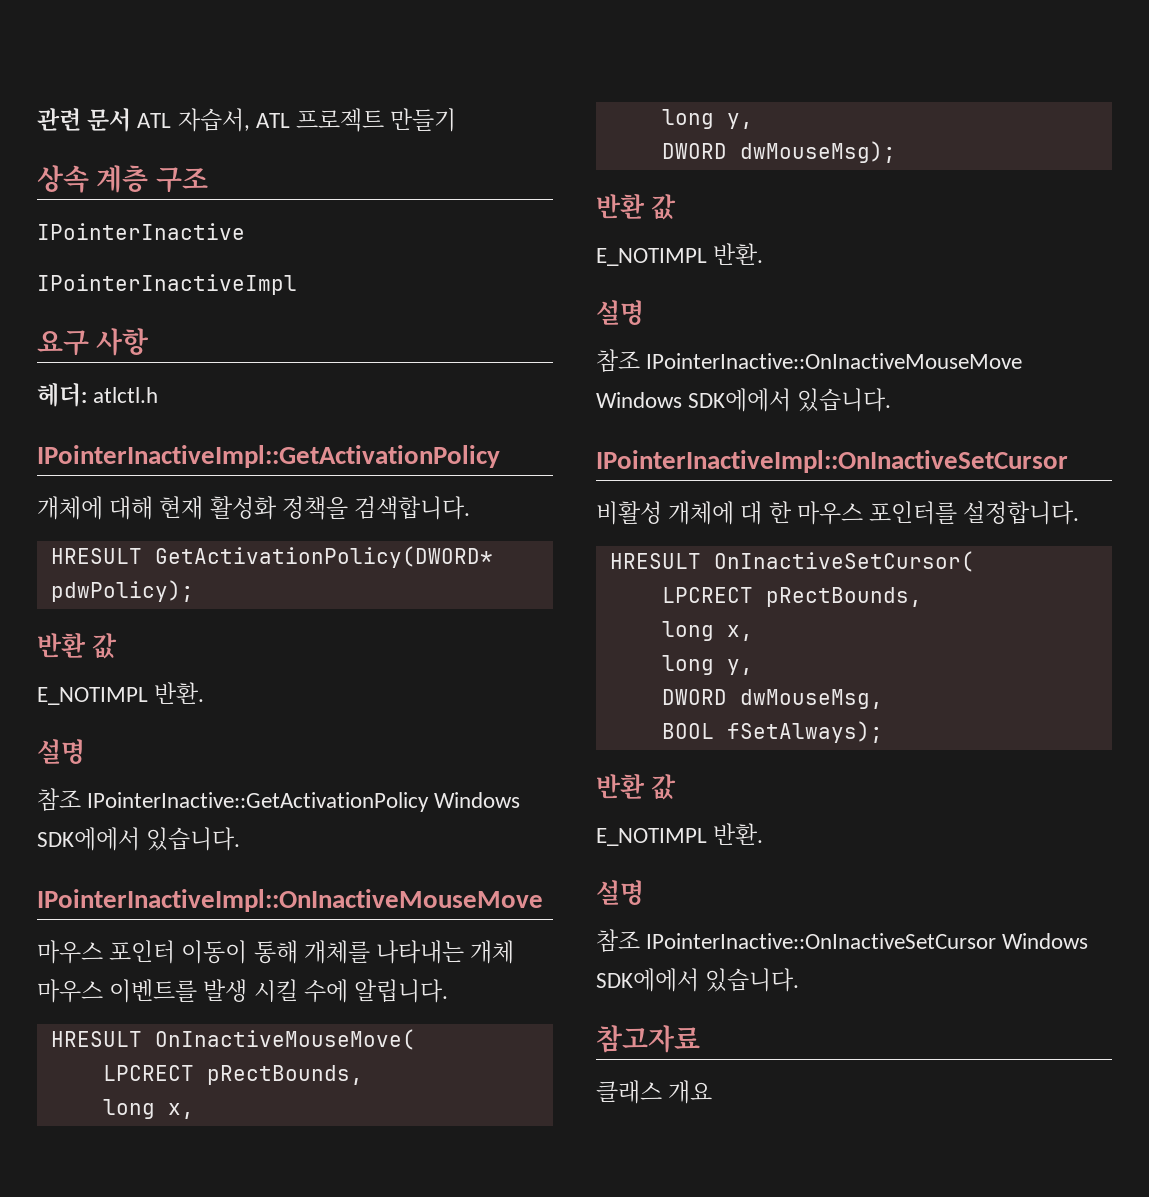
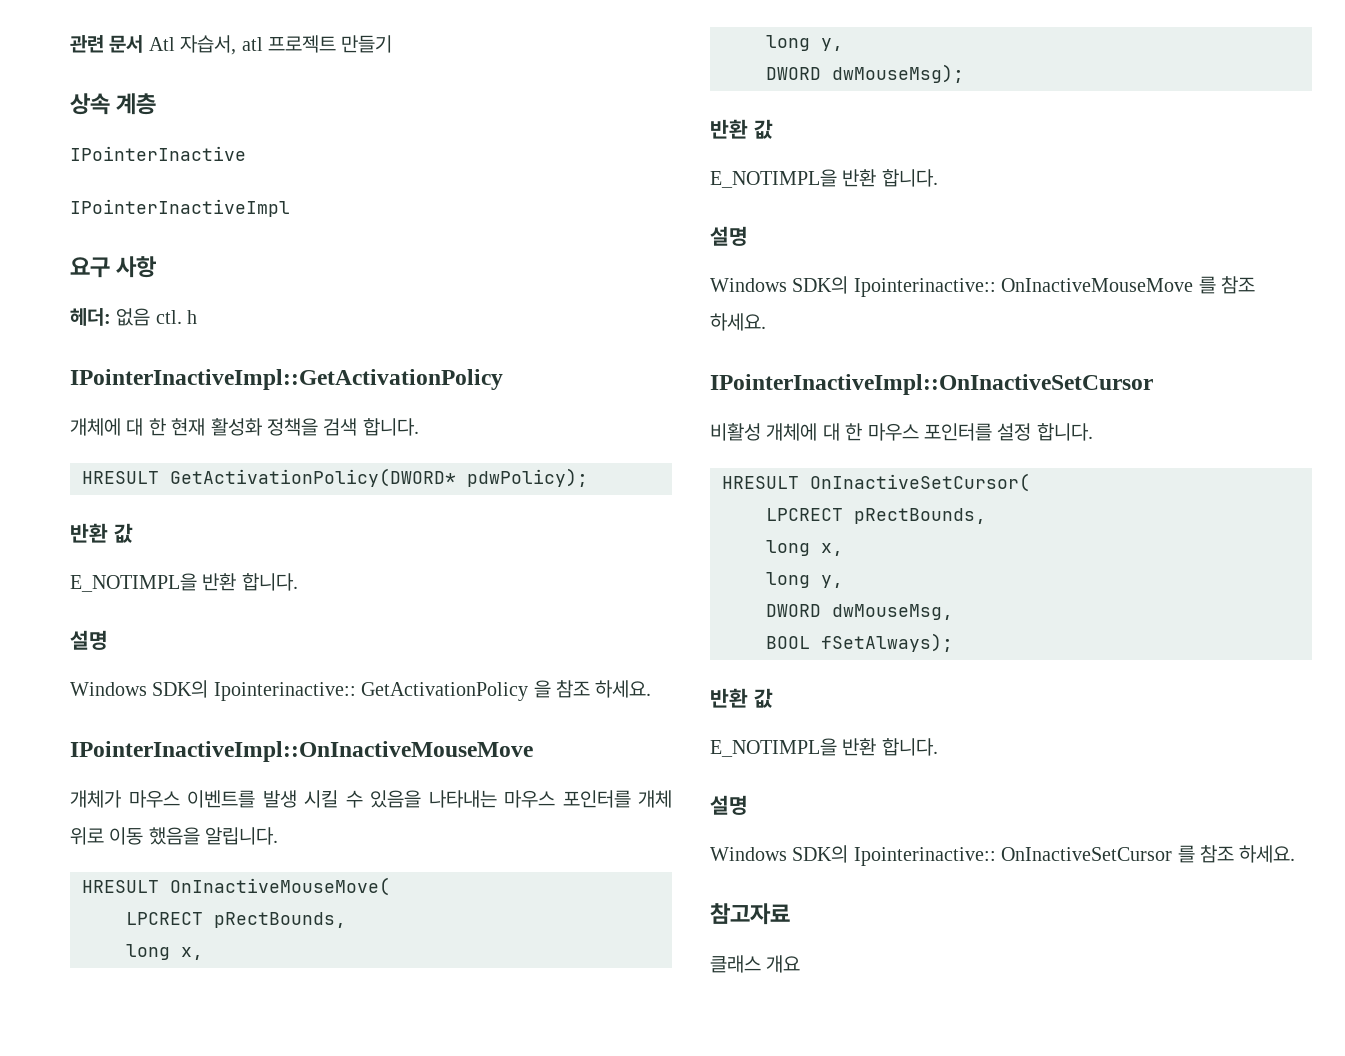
- 관련 문서 ATL 자습서, ATL 프로젝트 만들기
+ 관련 문서 Atl 자습서, atl 프로젝트 만들기
- 상속 계층 구조
+ 상속 계층
- 헤더: atlctl.h
+ 헤더: 없음 ctl. h
- 개체에 대해 현재 활성화 정책을 검색합니다.
+ 개체에 대 한 현재 활성화 정책을 검색 합니다.
  HRESULT GetActivationPolicy(DWORD* pdwPolicy);
  반환 값
- E_NOTIMPL 반환.
+ E_NOTIMPL을 반환 합니다.
  설명
- 참조 IPointerInactive::GetActivationPolicy Windows SDK에에서 있습니다.
+ Windows SDK의 Ipointerinactive:: GetActivationPolicy 을 참조 하세요.
  IPointerInactiveImpl::OnInactiveMouseMove
- 마우스 포인터 이동이 통해 개체를 나타내는 개체 마우스 이벤트를 발생 시킬 수에 알립니다.
+ 개체가 마우스 이벤트를 발생 시킬 수 있음을 나타내는 마우스 포인터를 개체 위로 이동 했음을 알립니다.
  DWORD dwMouseMsg);
  반환 값
- E_NOTIMPL 반환.
+ E_NOTIMPL을 반환 합니다.
  설명
- 참조 IPointerInactive::OnInactiveMouseMove Windows SDK에에서 있습니다.
+ Windows SDK의 Ipointerinactive:: OnInactiveMouseMove 를 참조 하세요.
- 비활성 개체에 대 한 마우스 포인터를 설정합니다.
+ 비활성 개체에 대 한 마우스 포인터를 설정 합니다.
  BOOL fSetAlways);
  반환 값
- E_NOTIMPL 반환.
+ E_NOTIMPL을 반환 합니다.
  설명
- 참조 IPointerInactive::OnInactiveSetCursor Windows SDK에에서 있습니다.
+ Windows SDK의 Ipointerinactive:: OnInactiveSetCursor 를 참조 하세요.

